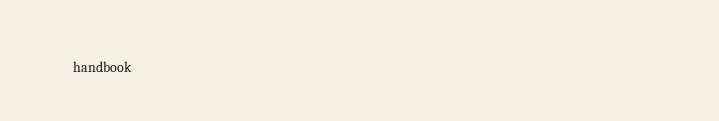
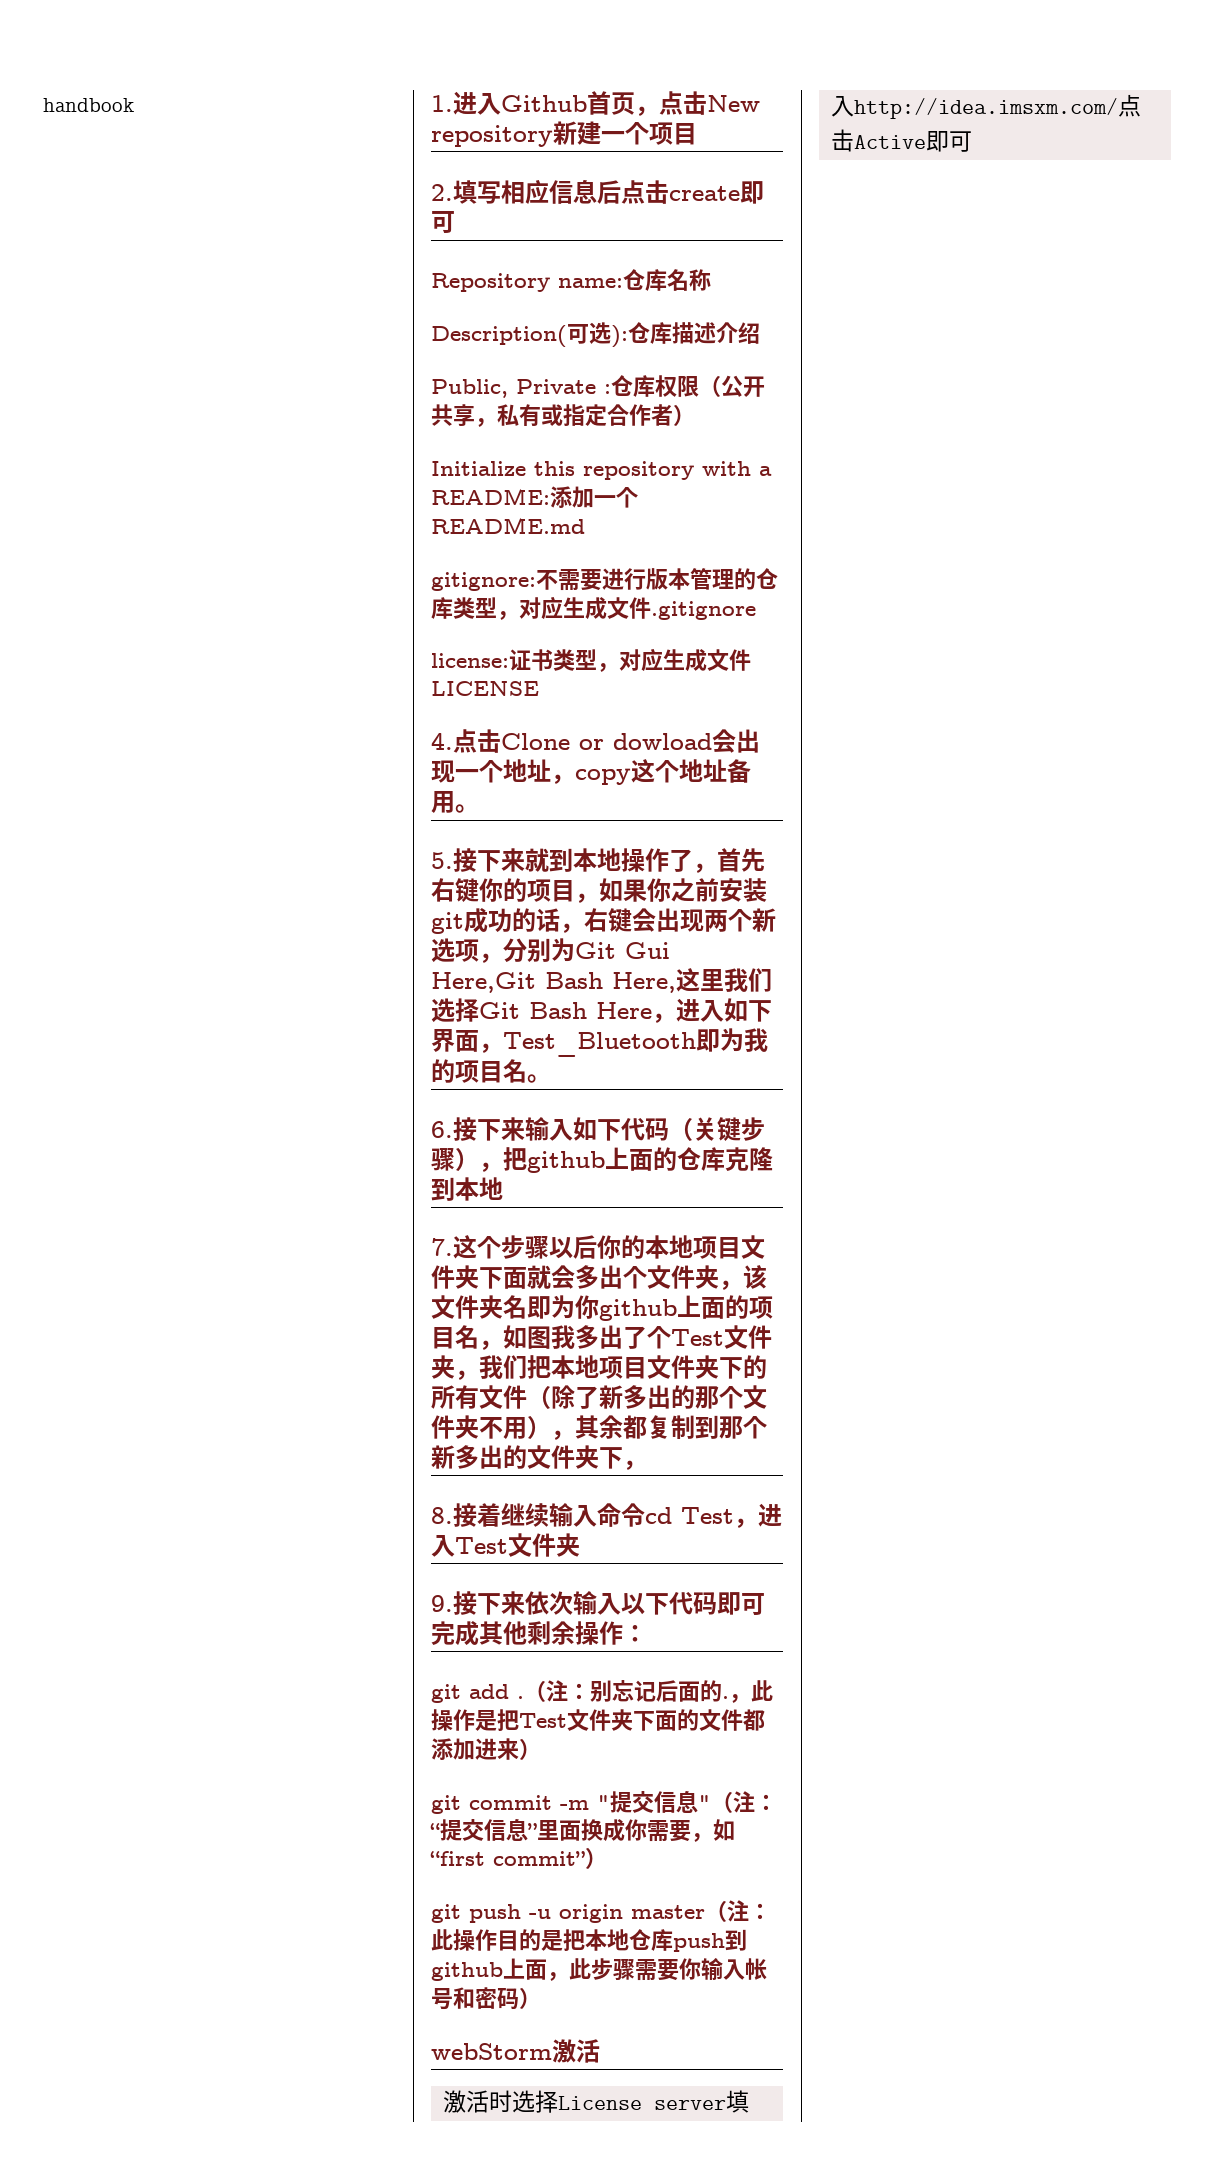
+ 1.进入Github首页，点击New repository新建一个项目
+ 2.填写相应信息后点击create即可
+ Repository name:仓库名称
+ Description(可选):仓库描述介绍
+ Public, Private :仓库权限（公开共享，私有或指定合作者）
+ Initialize this repository with a README:添加一个README.md
+ gitignore:不需要进行版本管理的仓库类型，对应生成文件.gitignore
+ license:证书类型，对应生成文件LICENSE
+ 4.点击Clone or dowload会出现一个地址，copy这个地址备用。
+ 5.接下来就到本地操作了，首先右键你的项目，如果你之前安装git成功的话，右键会出现两个新选项，分别为Git Gui Here,Git Bash Here,这里我们选择Git Bash Here，进入如下界面，Test_Bluetooth即为我的项目名。
+ 6.接下来输入如下代码（关键步骤），把github上面的仓库克隆到本地
+ 7.这个步骤以后你的本地项目文件夹下面就会多出个文件夹，该文件夹名即为你github上面的项目名，如图我多出了个Test文件夹，我们把本地项目文件夹下的所有文件（除了新多出的那个文件夹不用），其余都复制到那个新多出的文件夹下，
+ 8.接着继续输入命令cd Test，进入Test文件夹
+ 9.接下来依次输入以下代码即可完成其他剩余操作：
+ git add .（注：别忘记后面的.，此操作是把Test文件夹下面的文件都添加进来）
+ git commit -m "提交信息"（注：“提交信息”里面换成你需要，如“first commit”）
+ git push -u origin master（注：此操作目的是把本地仓库push到github上面，此步骤需要你输入帐号和密码）
+ webStorm激活
+ 激活时选择License server填入http://idea.imsxm.com/点击Active即可

